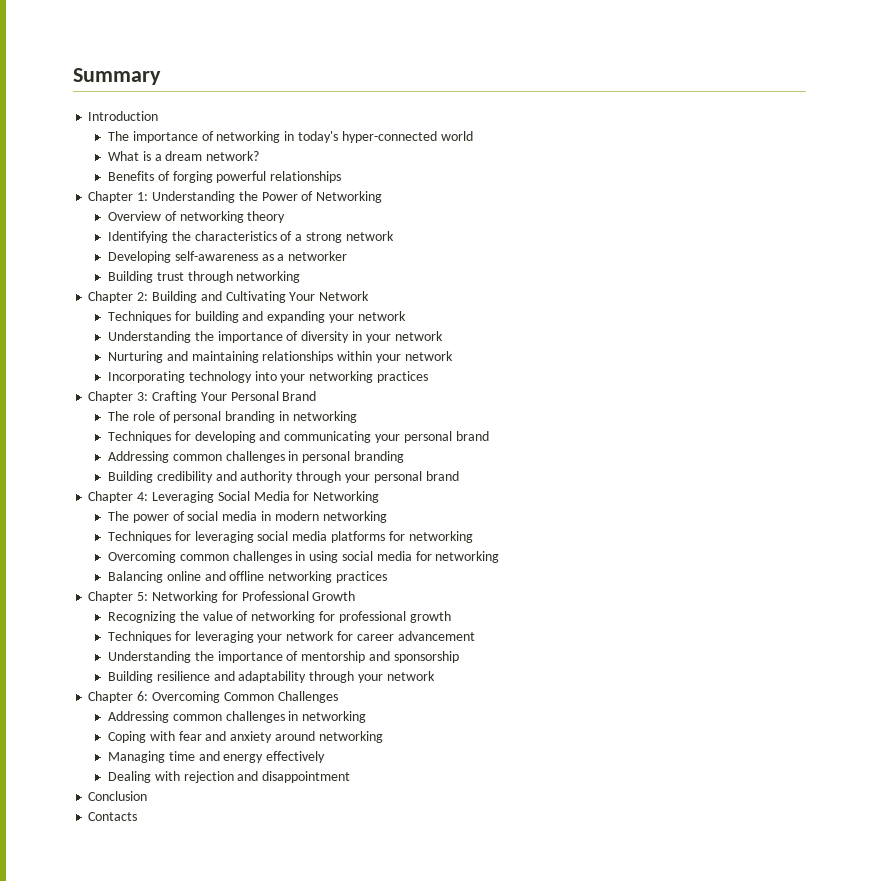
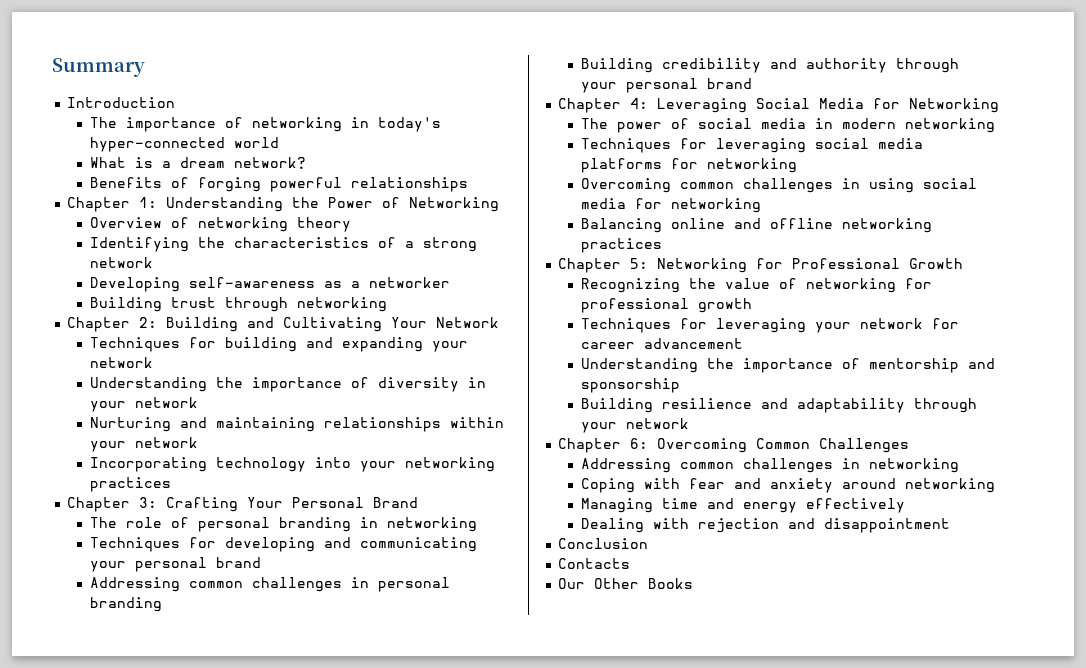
+ Our Other Books

